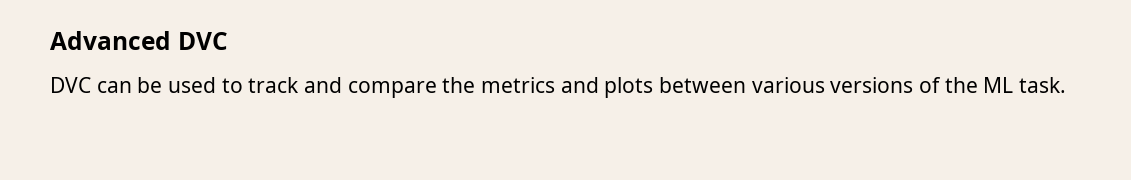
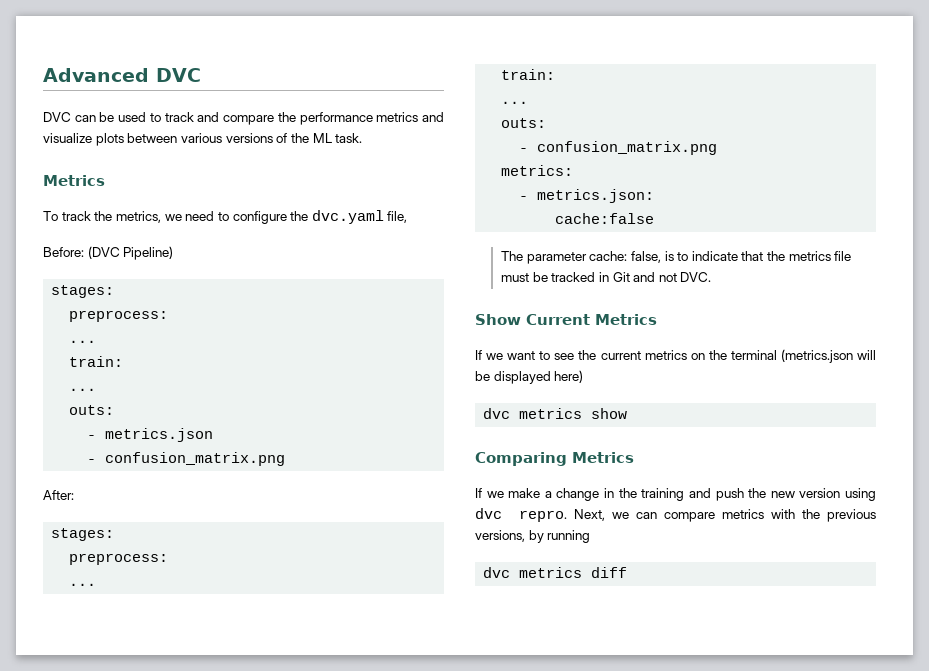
- DVC can be used to track and compare the metrics and plots between various versions of the ML task.
+ DVC can be used to track and compare the performance metrics and visualize plots between various versions of the ML task.
+ Metrics
+ To track the metrics, we need to configure the dvc.yaml file,
+ Before: (DVC Pipeline)
+ stages:
+ preprocess:
+ ...
+ train:
+ ...
+ outs:
+ - metrics.json
+ - confusion_matrix.png
+ After:
+ stages:
+ preprocess:
+ ...
+ train:
+ ...
+ outs:
+ - confusion_matrix.png
+ metrics:
+ - metrics.json:
+ cache:false
+ The parameter cache: false, is to indicate that the metrics file must be tracked in Git and not DVC.
+ Show Current Metrics
+ If we want to see the current metrics on the terminal (metrics.json will be displayed here)
+ dvc metrics show
+ Comparing Metrics
+ If we make a change in the training and push the new version using dvc repro. Next, we can compare metrics with the previous versions, by running
+ dvc metrics diff

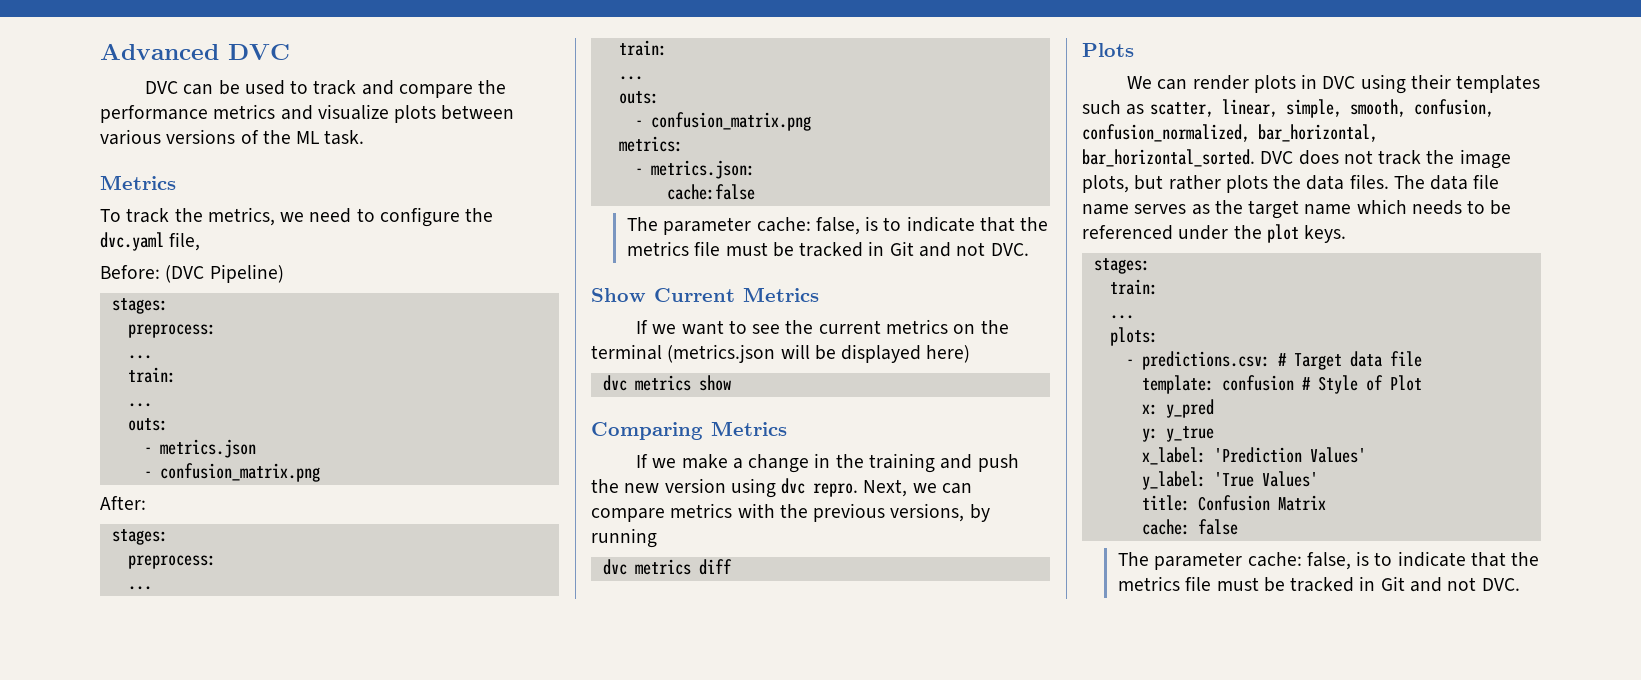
+ Plots
+ We can render plots in DVC using their templates such as scatter, linear, simple, smooth, confusion, confusion_normalized, bar_horizontal, bar_horizontal_sorted. DVC does not track the image plots, but rather plots the data files. The data file name serves as the target name which needs to be referenced under the plot keys.
+ stages:
+ train:
+ ...
+ plots:
+ - predictions.csv: # Target data file
+ template: confusion # Style of Plot
+ x: y_pred
+ y: y_true
+ x_label: 'Prediction Values'
+ y_label: 'True Values'
+ title: Confusion Matrix
+ cache: false
+ The parameter cache: false, is to indicate that the metrics file must be tracked in Git and not DVC.

